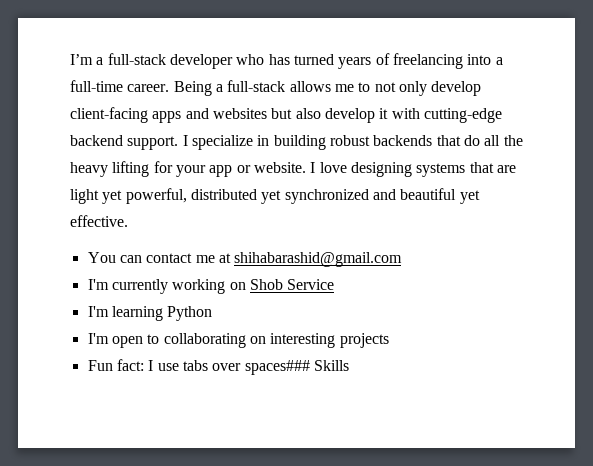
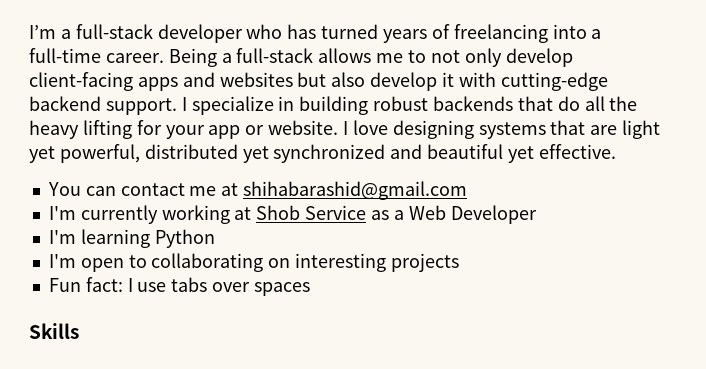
- I'm currently working on Shob Service
+ I'm currently working at Shob Service as a Web Developer
- Fun fact: I use tabs over spaces### Skills
+ Fun fact: I use tabs over spaces
+ Skills

